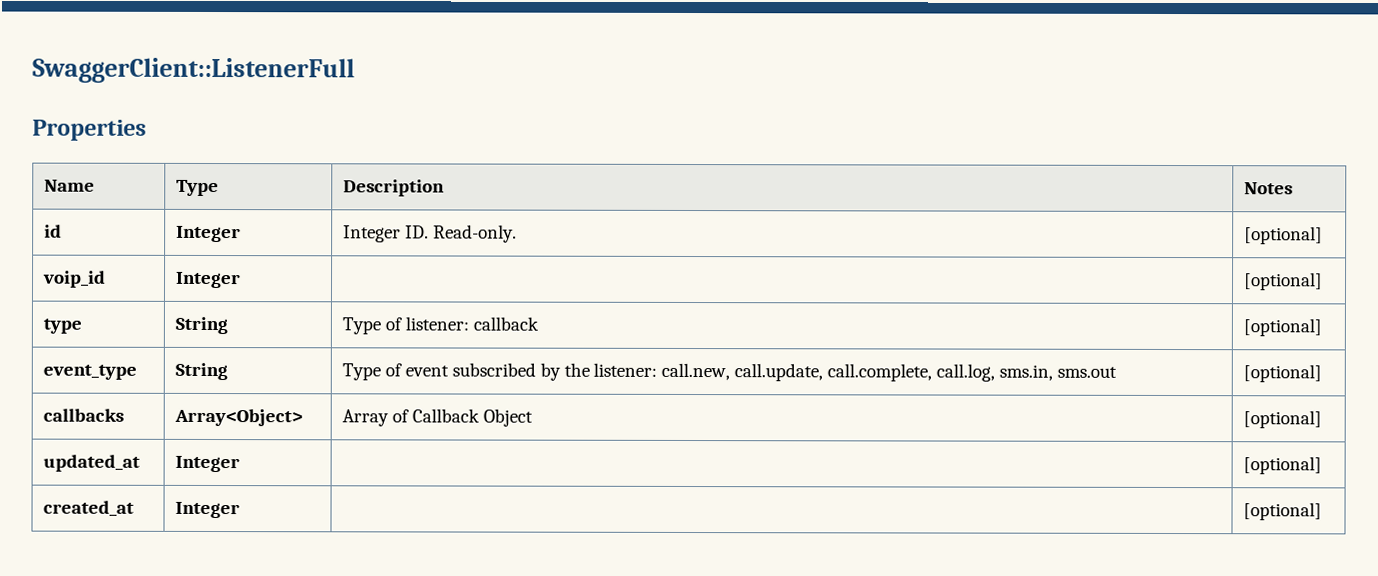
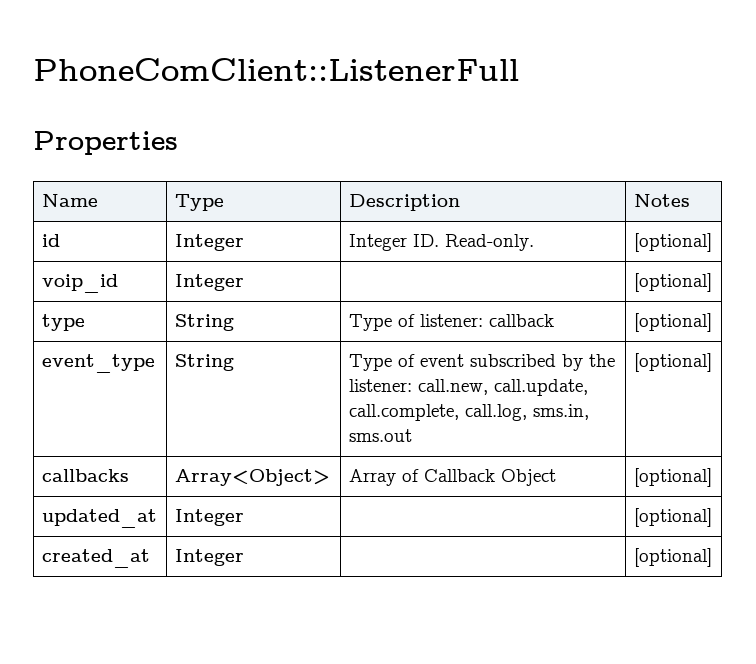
- SwaggerClient::ListenerFull
+ PhoneComClient::ListenerFull

